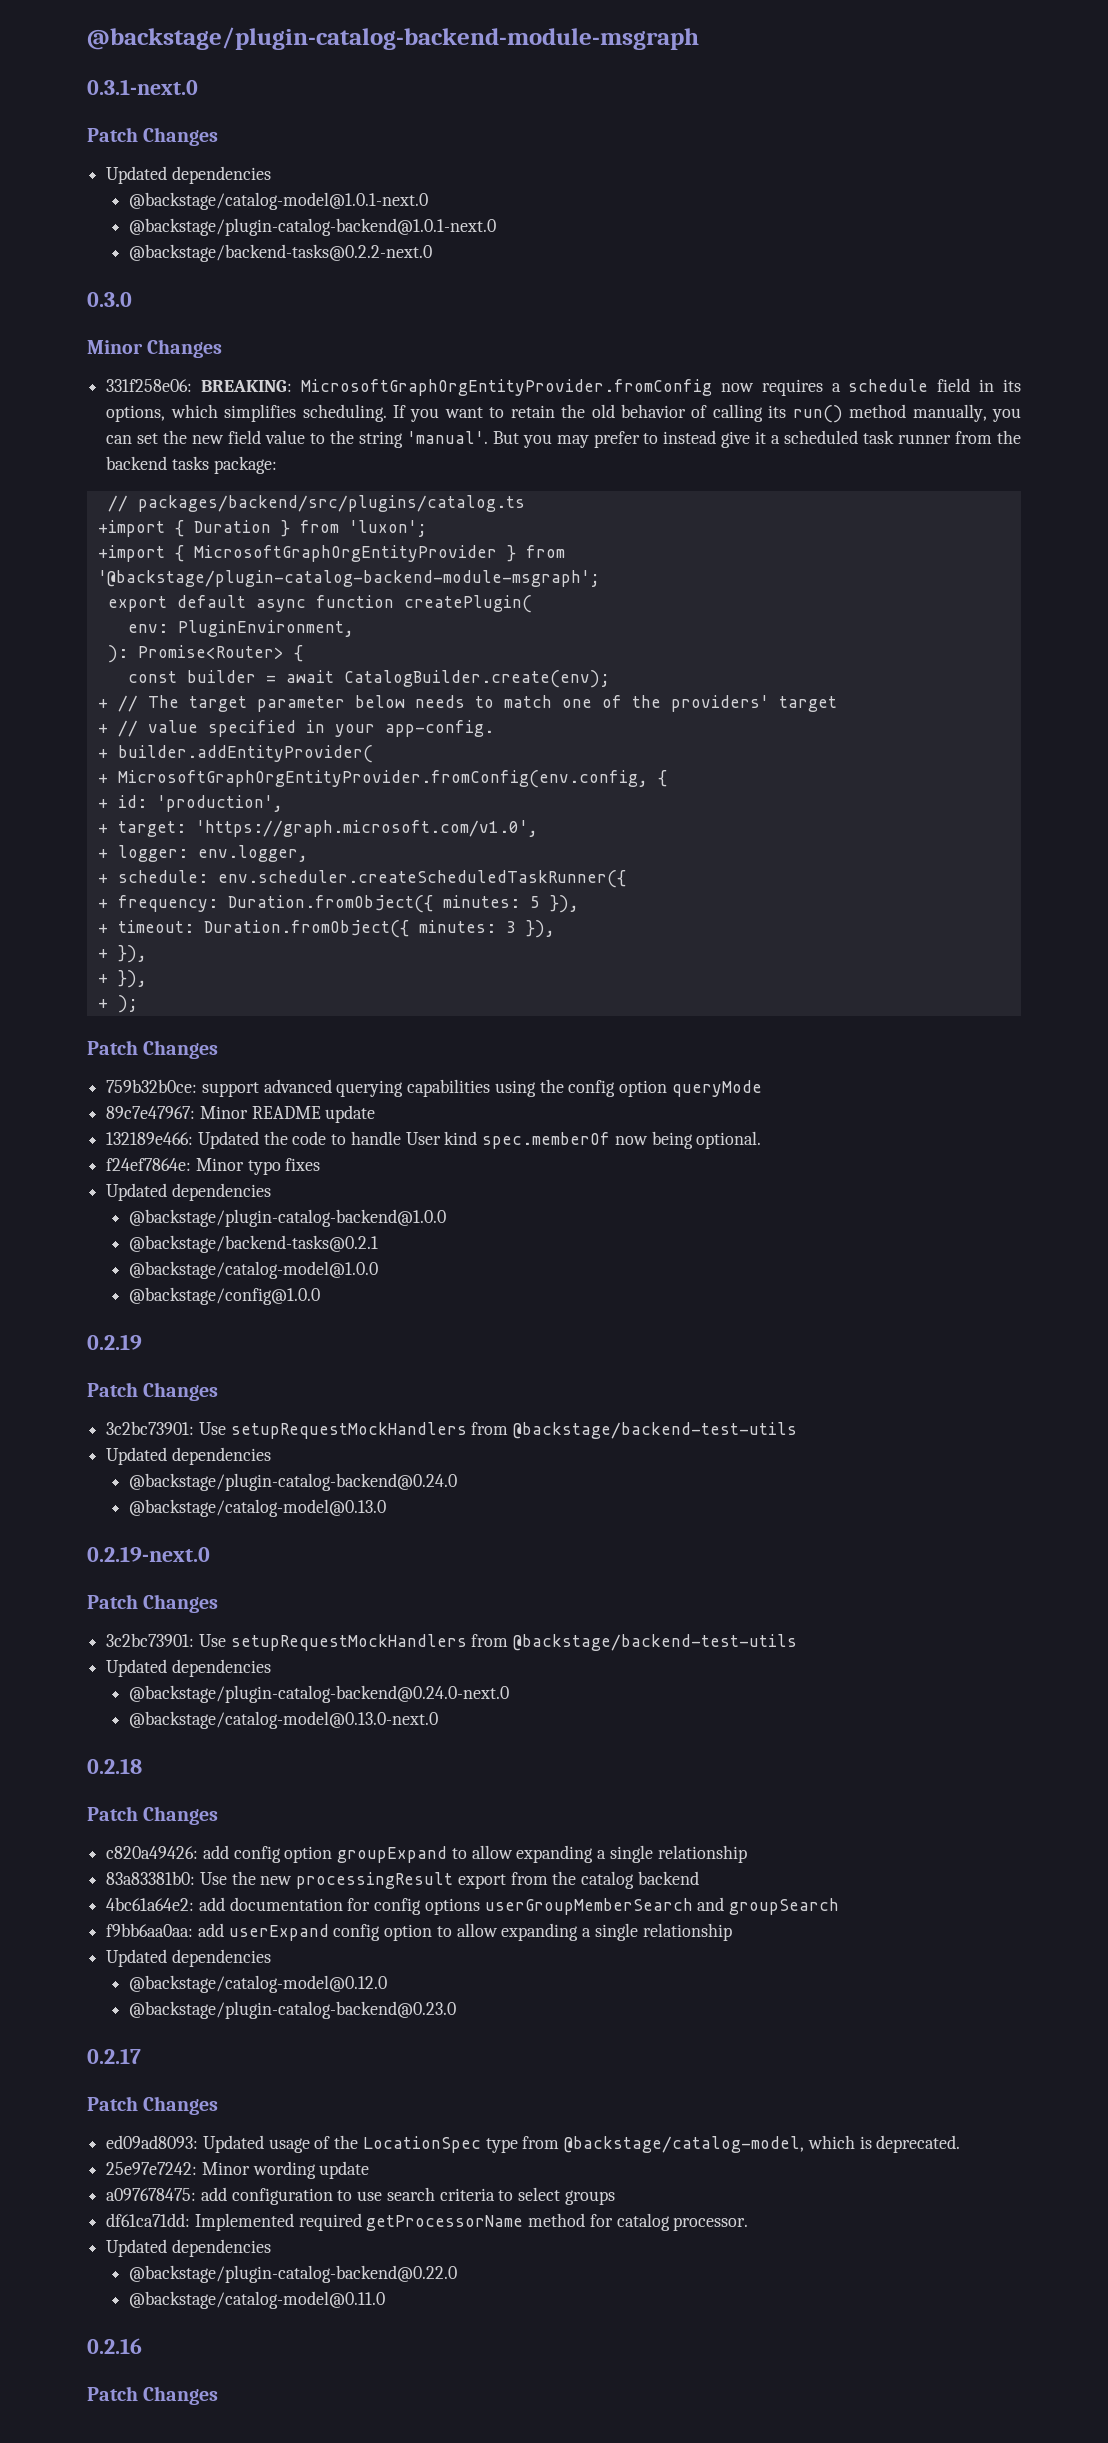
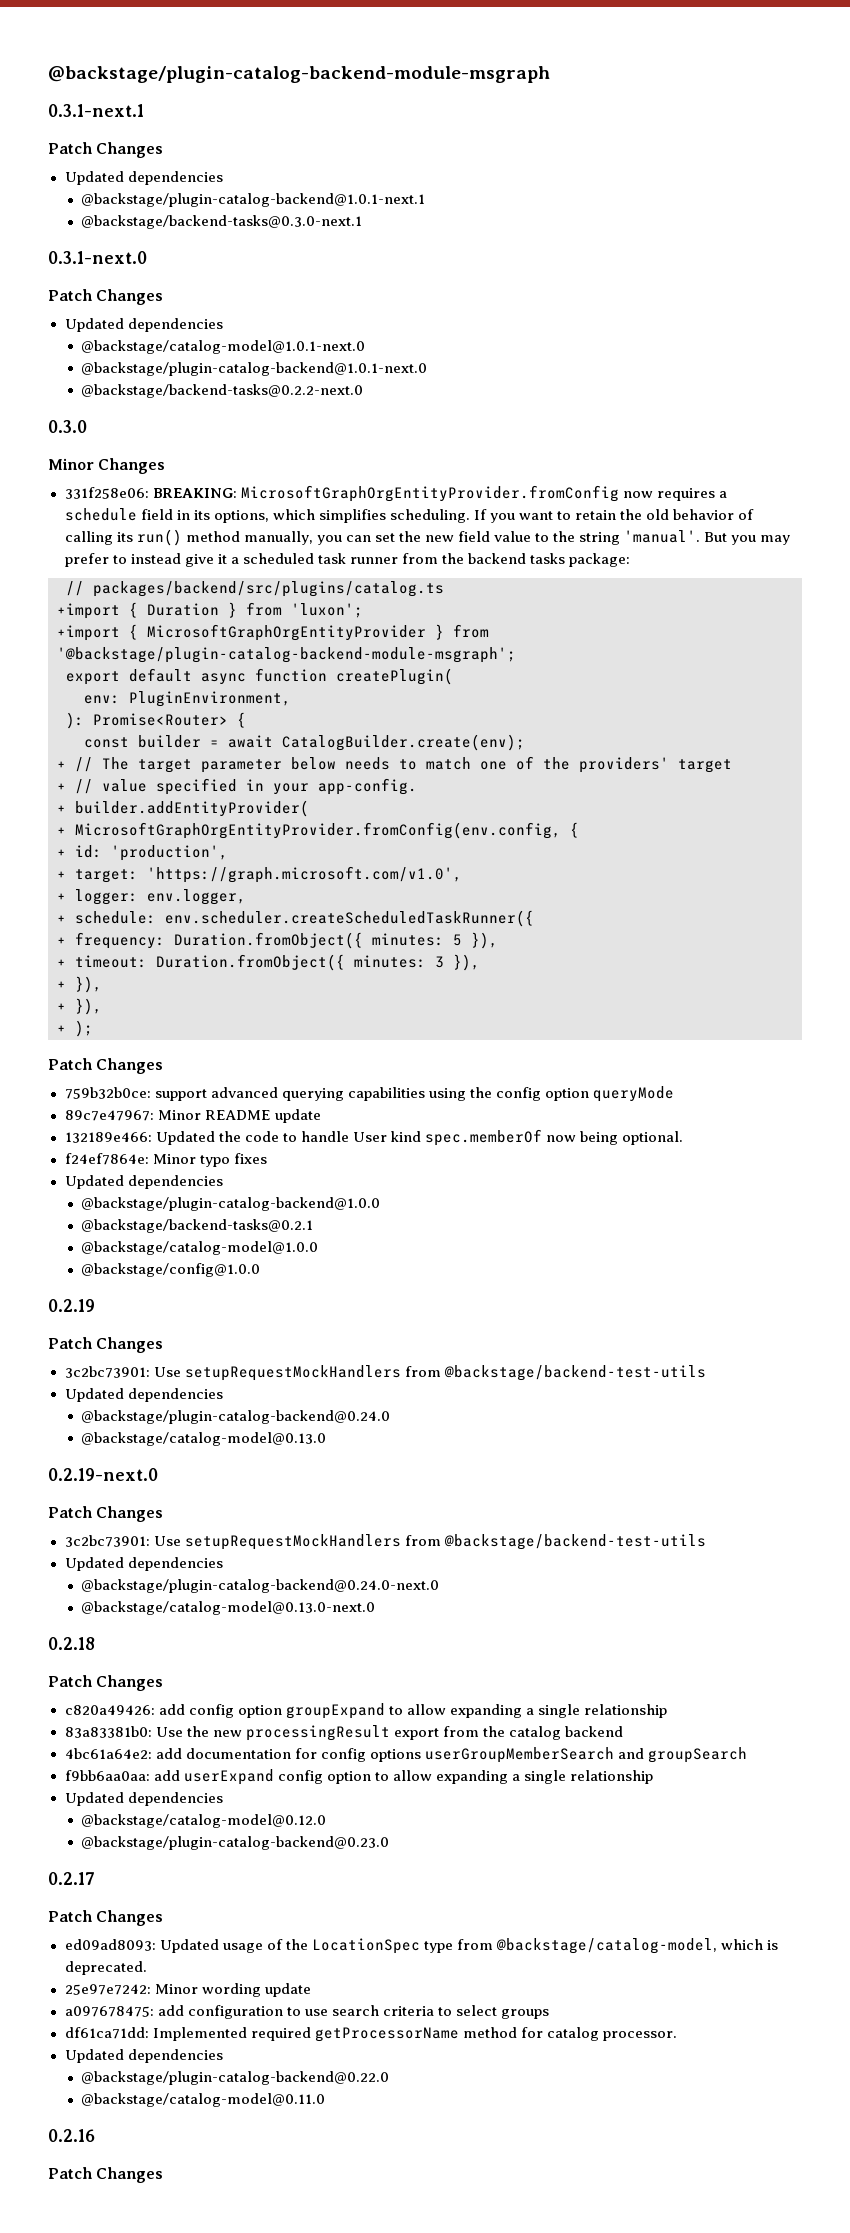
+ 0.3.1-next.1
+ Patch Changes
+ Updated dependencies
+ @backstage/plugin-catalog-backend@1.0.1-next.1
+ @backstage/backend-tasks@0.3.0-next.1

